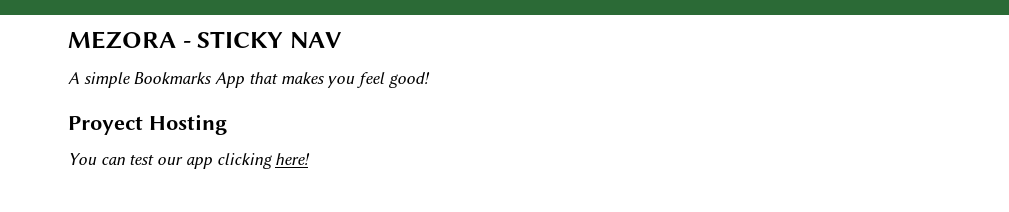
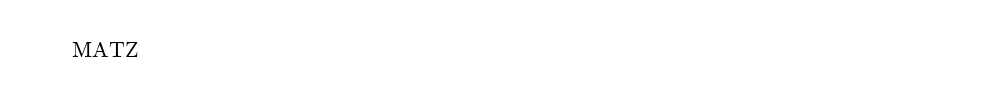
- MEZORA - STICKY NAV
- A simple Bookmarks App that makes you feel good!
- Proyect Hosting
- You can test our app clicking here!
+ MATZ

